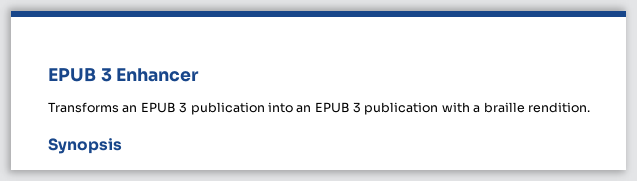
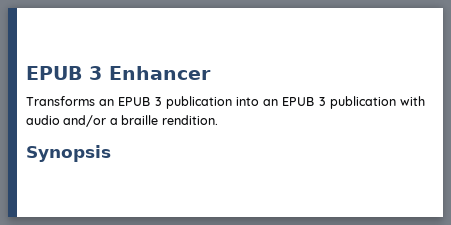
- Transforms an EPUB 3 publication into an EPUB 3 publication with a braille rendition.
+ Transforms an EPUB 3 publication into an EPUB 3 publication with audio and/or a braille rendition.

